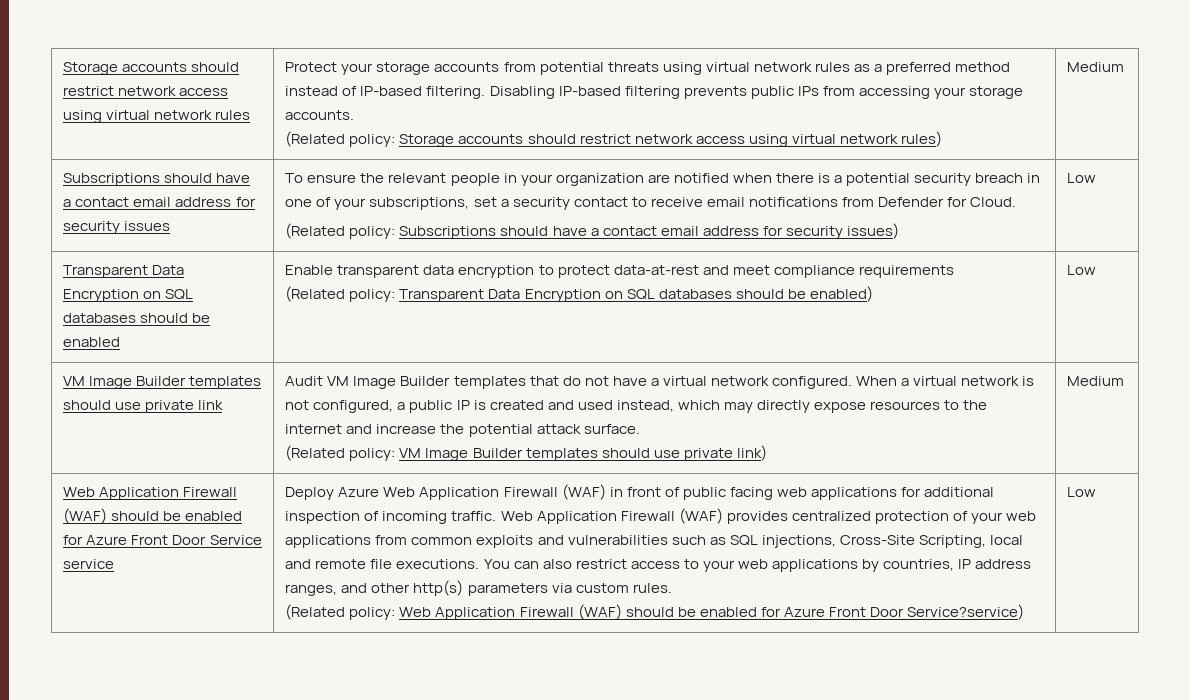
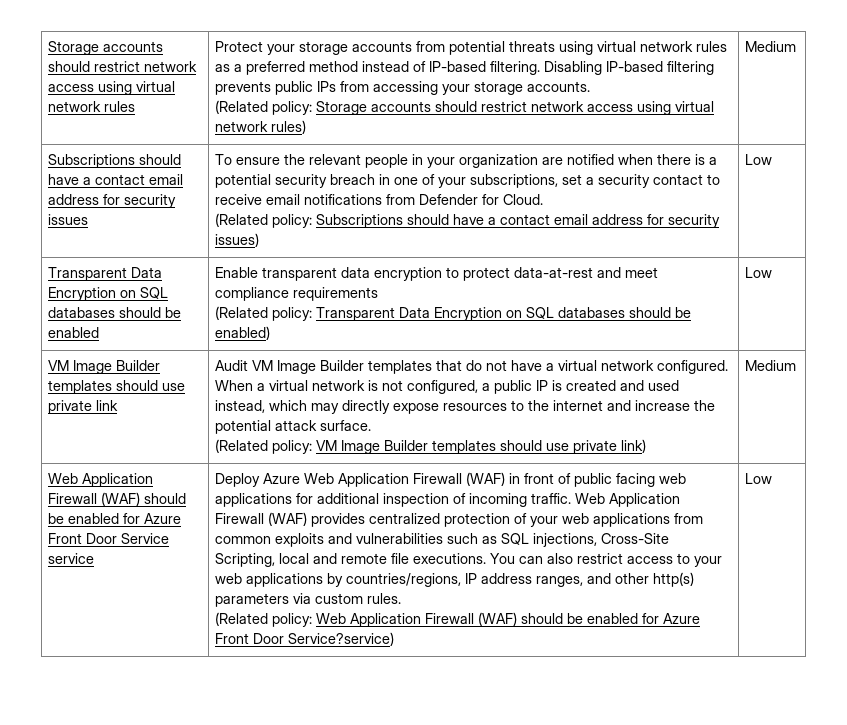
- You can also restrict access to your web applications by countries, IP address ranges, and other http(s) parameters via custom rules.
+ You can also restrict access to your web applications by countries/regions, IP address ranges, and other http(s) parameters via custom rules.

